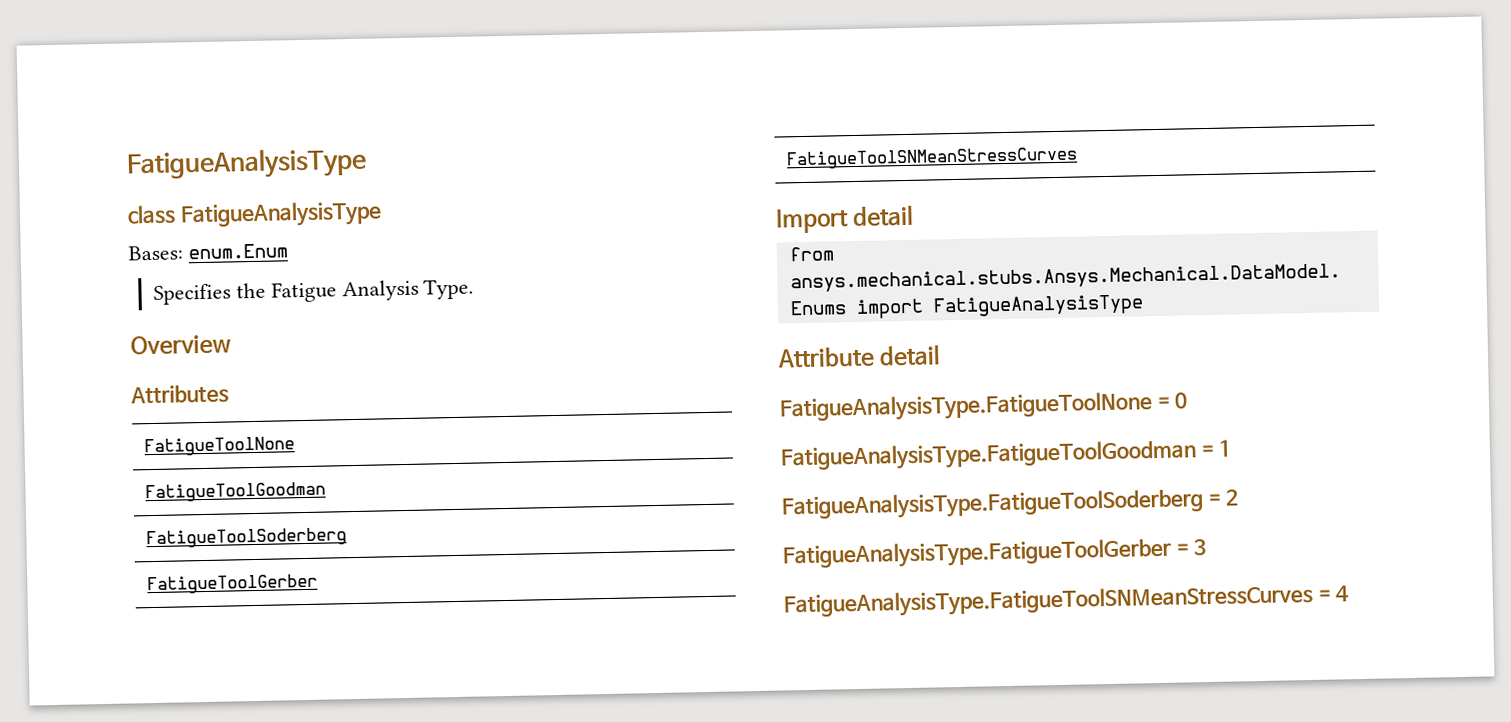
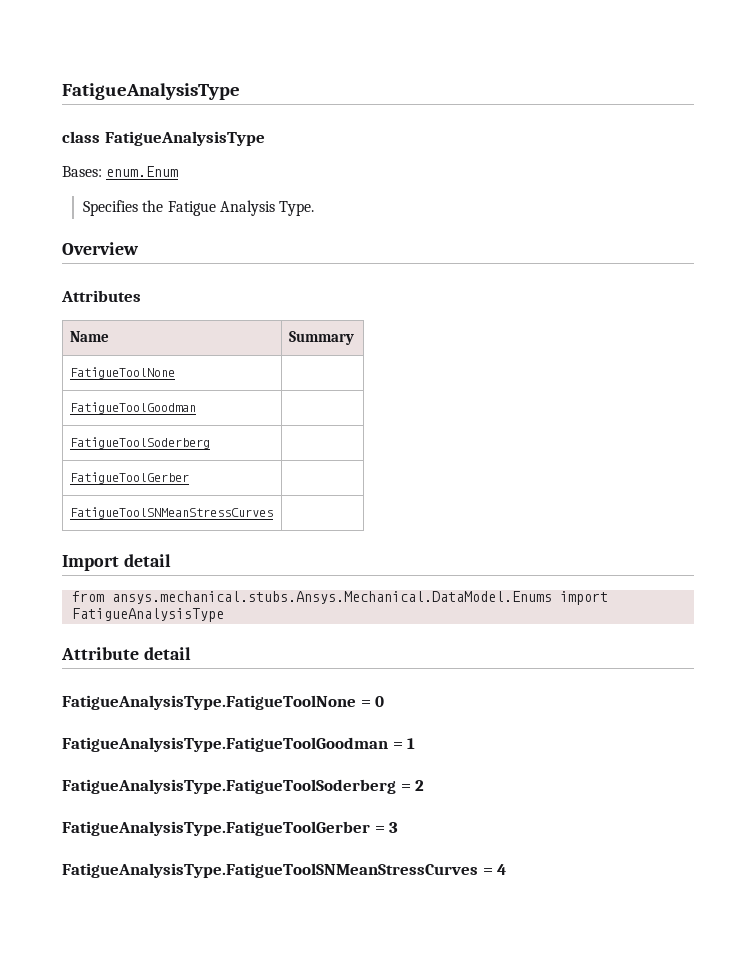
+ Name | Summary

